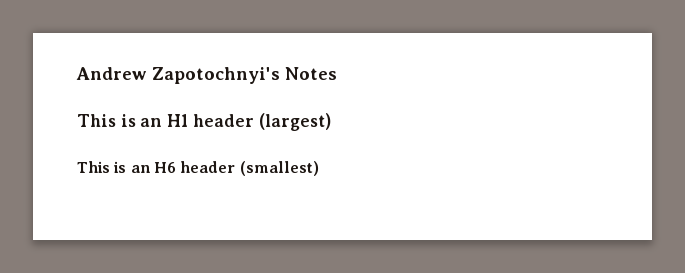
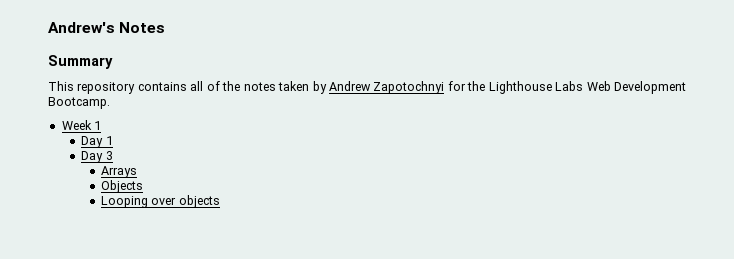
- Andrew Zapotochnyi's Notes
+ Andrew's Notes
- This is an H1 header (largest)
- This is an H6 header (smallest)
+ Summary
+ This repository contains all of the notes taken by Andrew Zapotochnyi for the Lighthouse Labs Web Development Bootcamp.
+ Week 1
+ Day 1
+ Day 3
+ Arrays
+ Objects
+ Looping over objects

